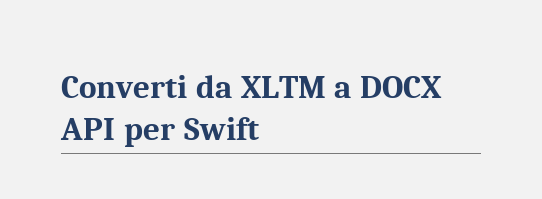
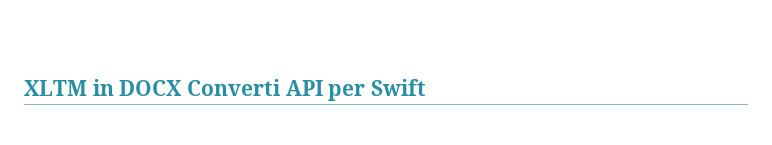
- Converti da XLTM a DOCX API per Swift
+ XLTM in DOCX Converti API per Swift

